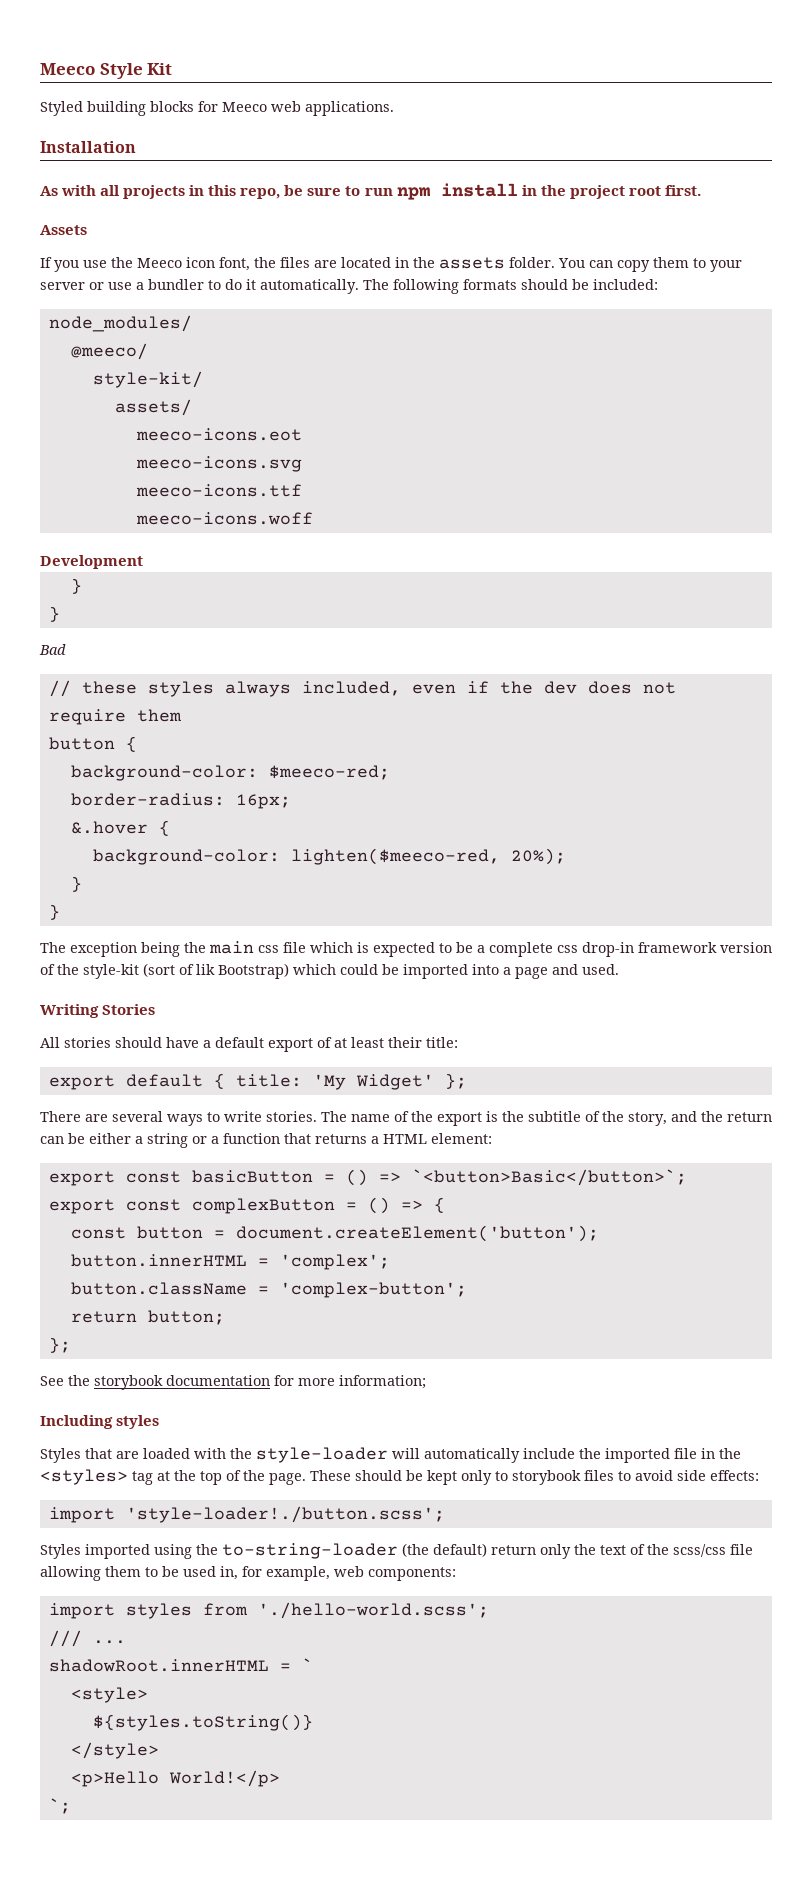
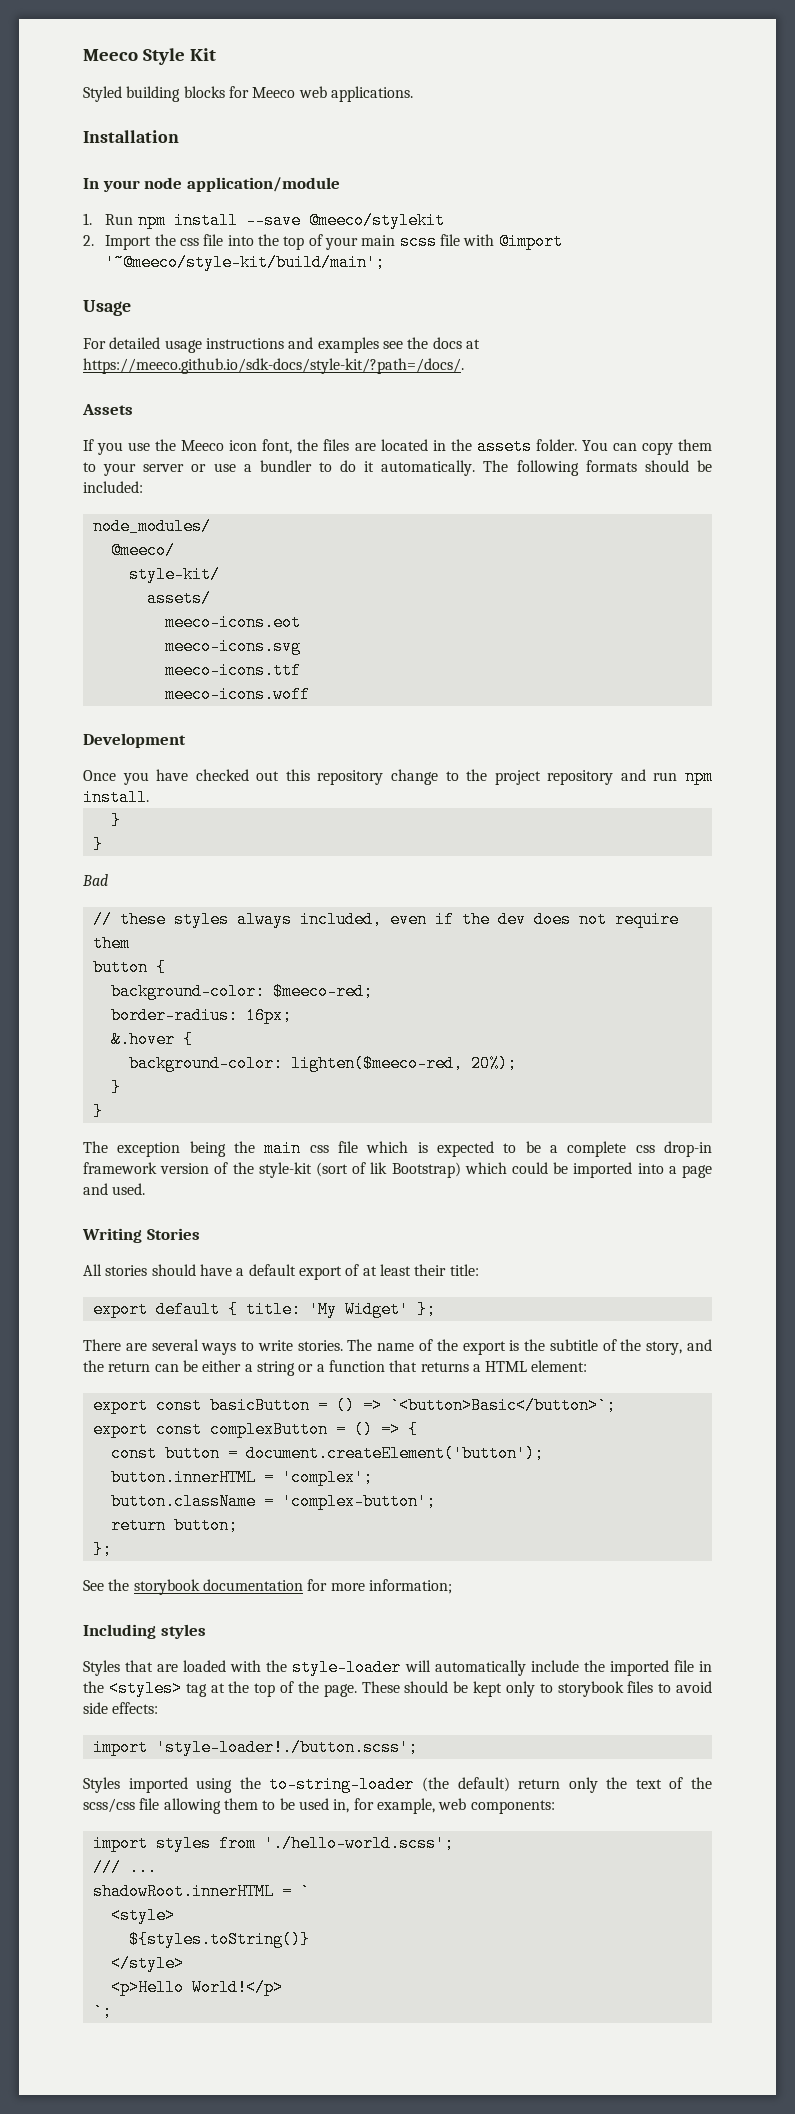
- As with all projects in this repo, be sure to run npm install in the project root first.
+ In your node application/module
+ 1. Run npm install --save @meeco/stylekit
+ 2. Import the css file into the top of your main scss file with @import '~@meeco/style-kit/build/main';
+ Usage
+ For detailed usage instructions and examples see the docs at https://meeco.github.io/sdk-docs/style-kit/?path=/docs/.
+ Once you have checked out this repository change to the project repository and run npm install.

